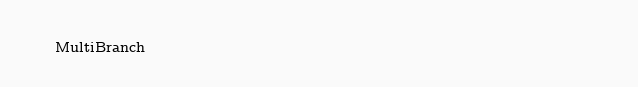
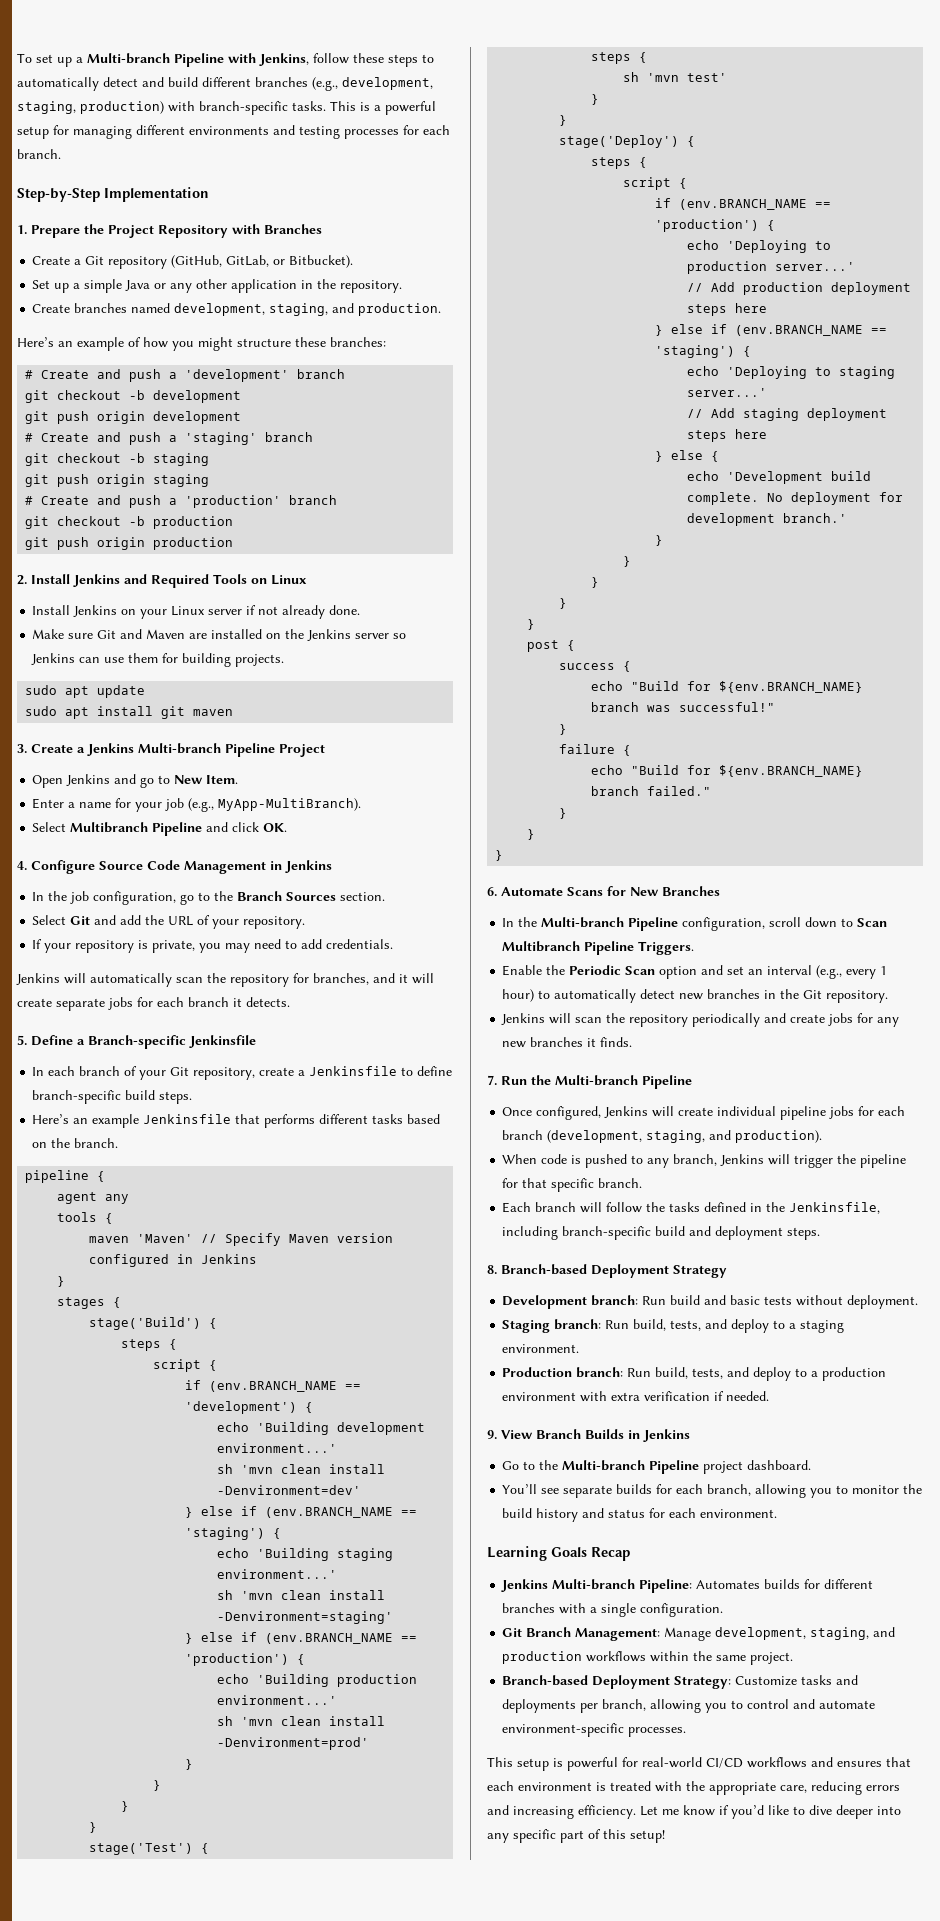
- MultiBranch
+ To set up a Multi-branch Pipeline with Jenkins, follow these steps to automatically detect and build different branches (e.g., development, staging, production) with branch-specific tasks. This is a powerful setup for managing different environments and testing processes for each branch.
+ Step-by-Step Implementation
+ 1. Prepare the Project Repository with Branches
+ Create a Git repository (GitHub, GitLab, or Bitbucket).
+ Set up a simple Java or any other application in the repository.
+ Create branches named development, staging, and production.
+ Here’s an example of how you might structure these branches:
+ # Create and push a 'development' branch
+ git checkout -b development
+ git push origin development
+ # Create and push a 'staging' branch
+ git checkout -b staging
+ git push origin staging
+ # Create and push a 'production' branch
+ git checkout -b production
+ git push origin production
+ 2. Install Jenkins and Required Tools on Linux
+ Install Jenkins on your Linux server if not already done.
+ Make sure Git and Maven are installed on the Jenkins server so Jenkins can use them for building projects.
+ sudo apt update
+ sudo apt install git maven
+ 3. Create a Jenkins Multi-branch Pipeline Project
+ Open Jenkins and go to New Item.
+ Enter a name for your job (e.g., MyApp-MultiBranch).
+ Select Multibranch Pipeline and click OK.
+ 4. Configure Source Code Management in Jenkins
+ In the job configuration, go to the Branch Sources section.
+ Select Git and add the URL of your repository.
+ If your repository is private, you may need to add credentials.
+ Jenkins will automatically scan the repository for branches, and it will create separate jobs for each branch it detects.
+ 5. Define a Branch-specific Jenkinsfile
+ In each branch of your Git repository, create a Jenkinsfile to define branch-specific build steps.
+ Here’s an example Jenkinsfile that performs different tasks based on the branch.
+ pipeline {
+ agent any
+ tools {
+ maven 'Maven' // Specify Maven version configured in Jenkins
+ }
+ stages {
+ stage('Build') {
+ steps {
+ script {
+ if (env.BRANCH_NAME == 'development') {
+ echo 'Building development environment...'
+ sh 'mvn clean install -Denvironment=dev'
+ } else if (env.BRANCH_NAME == 'staging') {
+ echo 'Building staging environment...'
+ sh 'mvn clean install -Denvironment=staging'
+ } else if (env.BRANCH_NAME == 'production') {
+ echo 'Building production environment...'
+ sh 'mvn clean install -Denvironment=prod'
+ }
+ }
+ }
+ }
+ stage('Test') {
+ steps {
+ sh 'mvn test'
+ }
+ }
+ stage('Deploy') {
+ steps {
+ script {
+ if (env.BRANCH_NAME == 'production') {
+ echo 'Deploying to production server...'
+ // Add production deployment steps here
+ } else if (env.BRANCH_NAME == 'staging') {
+ echo 'Deploying to staging server...'
+ // Add staging deployment steps here
+ } else {
+ echo 'Development build complete. No deployment for development branch.'
+ }
+ }
+ }
+ }
+ }
+ post {
+ success {
+ echo "Build for ${env.BRANCH_NAME} branch was successful!"
+ }
+ failure {
+ echo "Build for ${env.BRANCH_NAME} branch failed."
+ }
+ }
+ }
+ 6. Automate Scans for New Branches
+ In the Multi-branch Pipeline configuration, scroll down to Scan Multibranch Pipeline Triggers.
+ Enable the Periodic Scan option and set an interval (e.g., every 1 hour) to automatically detect new branches in the Git repository.
+ Jenkins will scan the repository periodically and create jobs for any new branches it finds.
+ 7. Run the Multi-branch Pipeline
+ Once configured, Jenkins will create individual pipeline jobs for each branch (development, staging, and production).
+ When code is pushed to any branch, Jenkins will trigger the pipeline for that specific branch.
+ Each branch will follow the tasks defined in the Jenkinsfile, including branch-specific build and deployment steps.
+ 8. Branch-based Deployment Strategy
+ Development branch: Run build and basic tests without deployment.
+ Staging branch: Run build, tests, and deploy to a staging environment.
+ Production branch: Run build, tests, and deploy to a production environment with extra verification if needed.
+ 9. View Branch Builds in Jenkins
+ Go to the Multi-branch Pipeline project dashboard.
+ You’ll see separate builds for each branch, allowing you to monitor the build history and status for each environment.
+ Learning Goals Recap
+ Jenkins Multi-branch Pipeline: Automates builds for different branches with a single configuration.
+ Git Branch Management: Manage development, staging, and production workflows within the same project.
+ Branch-based Deployment Strategy: Customize tasks and deployments per branch, allowing you to control and automate environment-specific processes.
+ This setup is powerful for real-world CI/CD workflows and ensures that each environment is treated with the appropriate care, reducing errors and increasing efficiency. Let me know if you’d like to dive deeper into any specific part of this setup!

